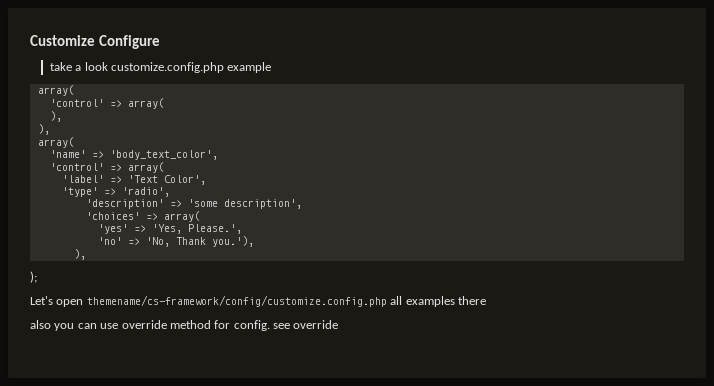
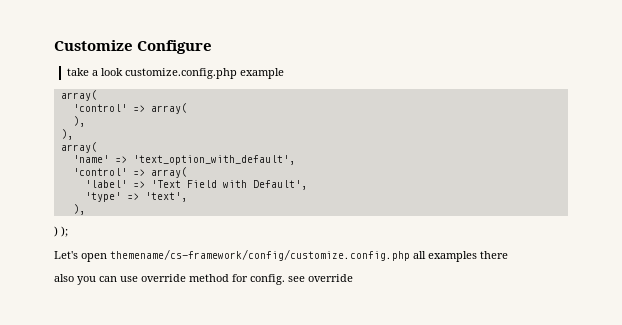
- 'name' => 'body_text_color',
+ 'name' => 'text_option_with_default',
- 'label' => 'Text Color',
+ 'label' => 'Text Field with Default',
- 'type' => 'radio',
- 'description' => 'some description',
- 'choices' => array(
- 'yes' => 'Yes, Please.',
- 'no' => 'No, Thank you.'),
+ 'type' => 'text',
  ),
- );
+ ) );

